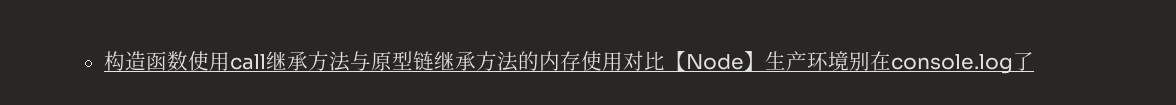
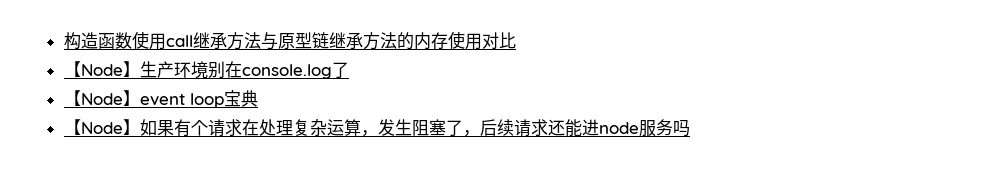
- 构造函数使用call继承方法与原型链继承方法的内存使用对比【Node】生产环境别在console.log了
+ 构造函数使用call继承方法与原型链继承方法的内存使用对比
+ 【Node】生产环境别在console.log了
+ 【Node】event loop宝典
+ 【Node】如果有个请求在处理复杂运算，发生阻塞了，后续请求还能进node服务吗

